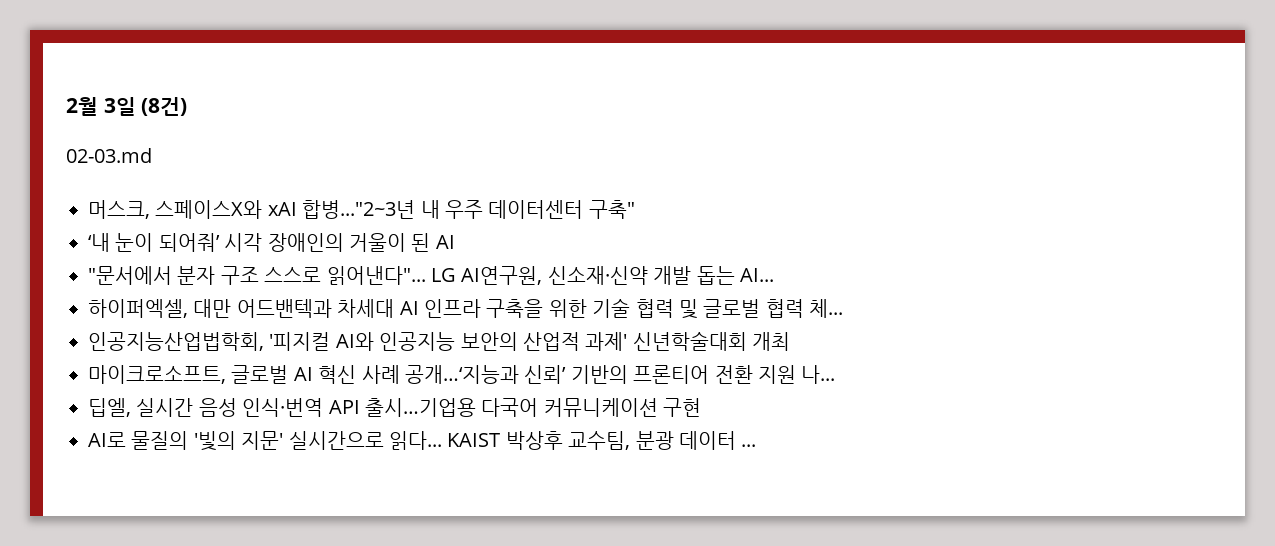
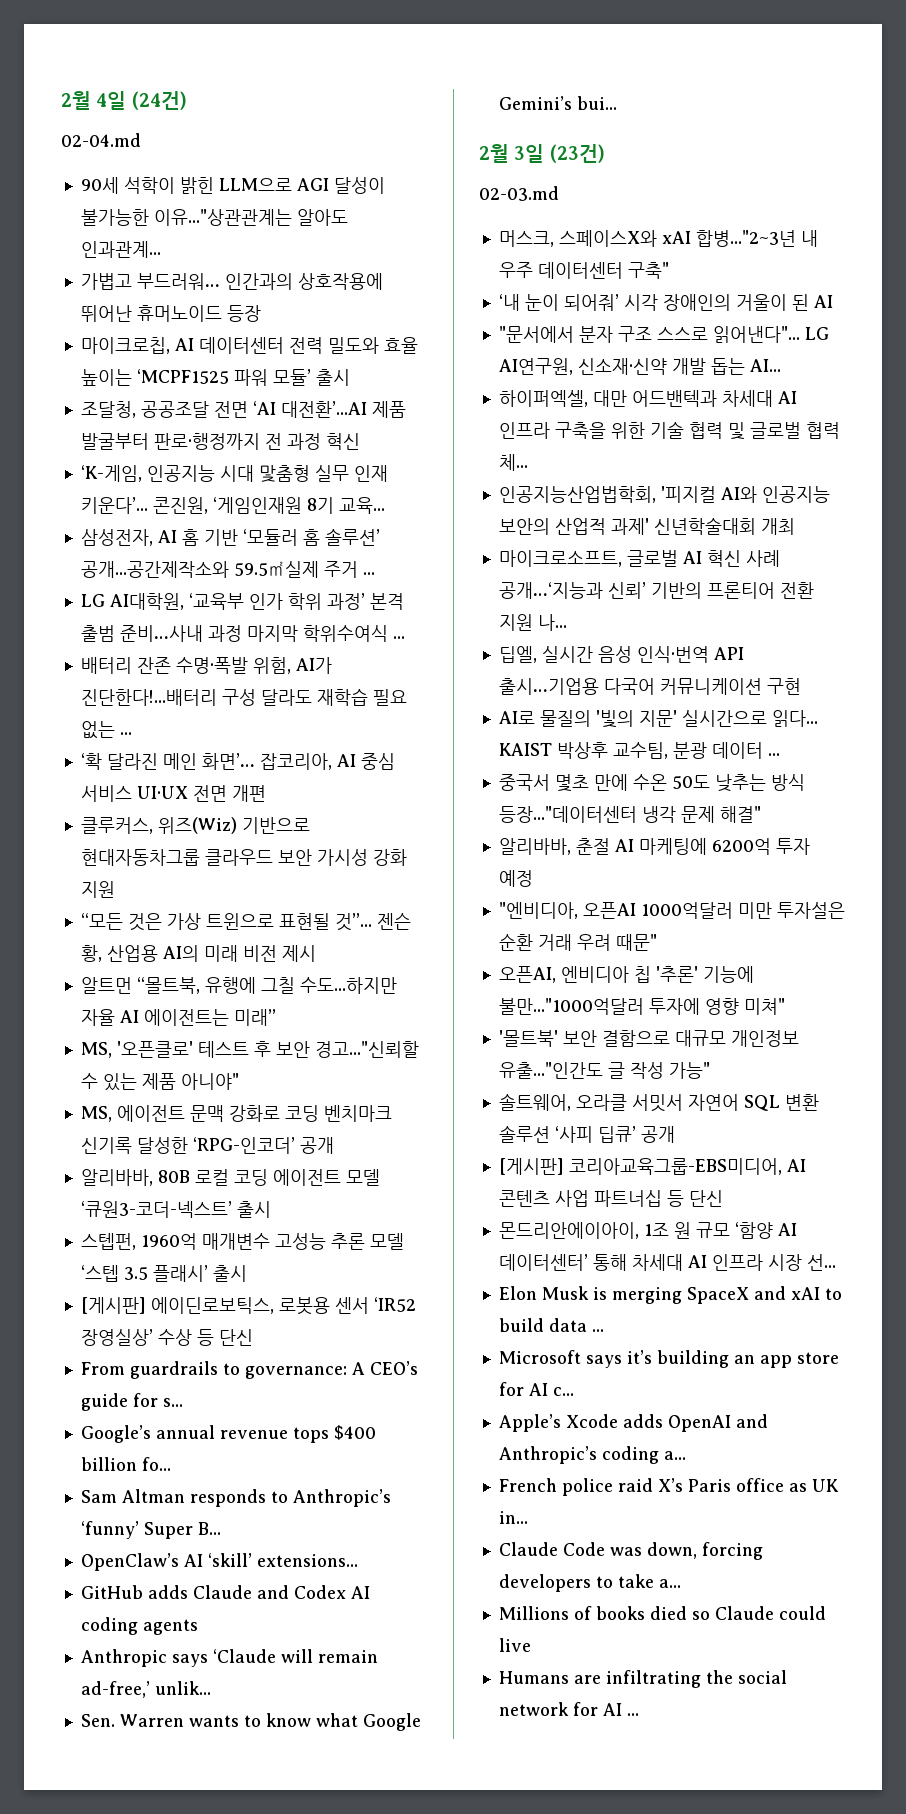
- 2월 3일 (8건)
+ 2월 4일 (24건)
+ 02-04.md
+ 90세 석학이 밝힌 LLM으로 AGI 달성이 불가능한 이유..."상관관계는 알아도 인과관계...
+ 가볍고 부드러워… 인간과의 상호작용에 뛰어난 휴머노이드 등장
+ 마이크로칩, AI 데이터센터 전력 밀도와 효율 높이는 ‘MCPF1525 파워 모듈’ 출시
+ 조달청, 공공조달 전면 ‘AI 대전환’...AI 제품 발굴부터 판로·행정까지 전 과정 혁신
+ ‘K-게임, 인공지능 시대 맟춤형 실무 인재 키운다’... 콘진원, ‘게임인재원 8기 교육...
+ 삼성전자, AI 홈 기반 ‘모듈러 홈 솔루션’ 공개...공간제작소와 59.5㎡실제 주거 ...
+ LG AI대학원, ‘교육부 인가 학위 과정’ 본격 출범 준비…사내 과정 마지막 학위수여식 ...
+ 배터리 잔존 수명·폭발 위험, AI가 진단한다!...배터리 구성 달라도 재학습 필요 없는 ...
+ ‘확 달라진 메인 화면’… 잡코리아, AI 중심 서비스 UI·UX 전면 개편
+ 클루커스, 위즈(Wiz) 기반으로 현대자동차그룹 클라우드 보안 가시성 강화 지원
+ “모든 것은 가상 트윈으로 표현될 것”... 젠슨 황, 산업용 AI의 미래 비전 제시
+ 알트먼 “몰트북, 유행에 그칠 수도...하지만 자율 AI 에이전트는 미래”
+ MS, '오픈클로' 테스트 후 보안 경고..."신뢰할 수 있는 제품 아니야"
+ MS, 에이전트 문맥 강화로 코딩 벤치마크 신기록 달성한 ‘RPG-인코더’ 공개
+ 알리바바, 80B 로컬 코딩 에이전트 모델 ‘큐원3-코더-넥스트’ 출시
+ 스텝펀, 1960억 매개변수 고성능 추론 모델 ‘스텝 3.5 플래시’ 출시
+ [게시판] 에이딘로보틱스, 로봇용 센서 ‘IR52 장영실상’ 수상 등 단신
+ From guardrails to governance: A CEO’s guide for s...
+ Google’s annual revenue tops $400 billion fo...
+ Sam Altman responds to Anthropic’s ‘funny’ Super B...
+ OpenClaw’s AI ‘skill’ extensions...
+ GitHub adds Claude and Codex AI coding agents
+ Anthropic says ‘Claude will remain ad-free,’ unlik...
+ Sen. Warren wants to know what Google Gemini’s bui...
+ 2월 3일 (23건)
+ 중국서 몇초 만에 수온 50도 낮추는 방식 등장..."데이터센터 냉각 문제 해결"
+ 알리바바, 춘절 AI 마케팅에 6200억 투자 예정
+ "엔비디아, 오픈AI 1000억달러 미만 투자설은 순환 거래 우려 때문"
+ 오픈AI, 엔비디아 칩 '추론' 기능에 불만..."1000억달러 투자에 영향 미쳐"
+ '몰트북' 보안 결함으로 대규모 개인정보 유출..."인간도 글 작성 가능"
+ 솔트웨어, 오라클 서밋서 자연어 SQL 변환 솔루션 ‘사피 딥큐’ 공개
+ [게시판] 코리아교육그룹-EBS미디어, AI 콘텐츠 사업 파트너십 등 단신
+ 몬드리안에이아이, 1조 원 규모 ‘함양 AI 데이터센터’ 통해 차세대 AI 인프라 시장 선...
+ Elon Musk is merging SpaceX and xAI to build data ...
+ Microsoft says it’s building an app store for AI c...
+ Apple’s Xcode adds OpenAI and Anthropic’s coding a...
+ French police raid X’s Paris office as UK in...
+ Claude Code was down, forcing developers to take a...
+ Millions of books died so Claude could live
+ Humans are infiltrating the social network for AI ...

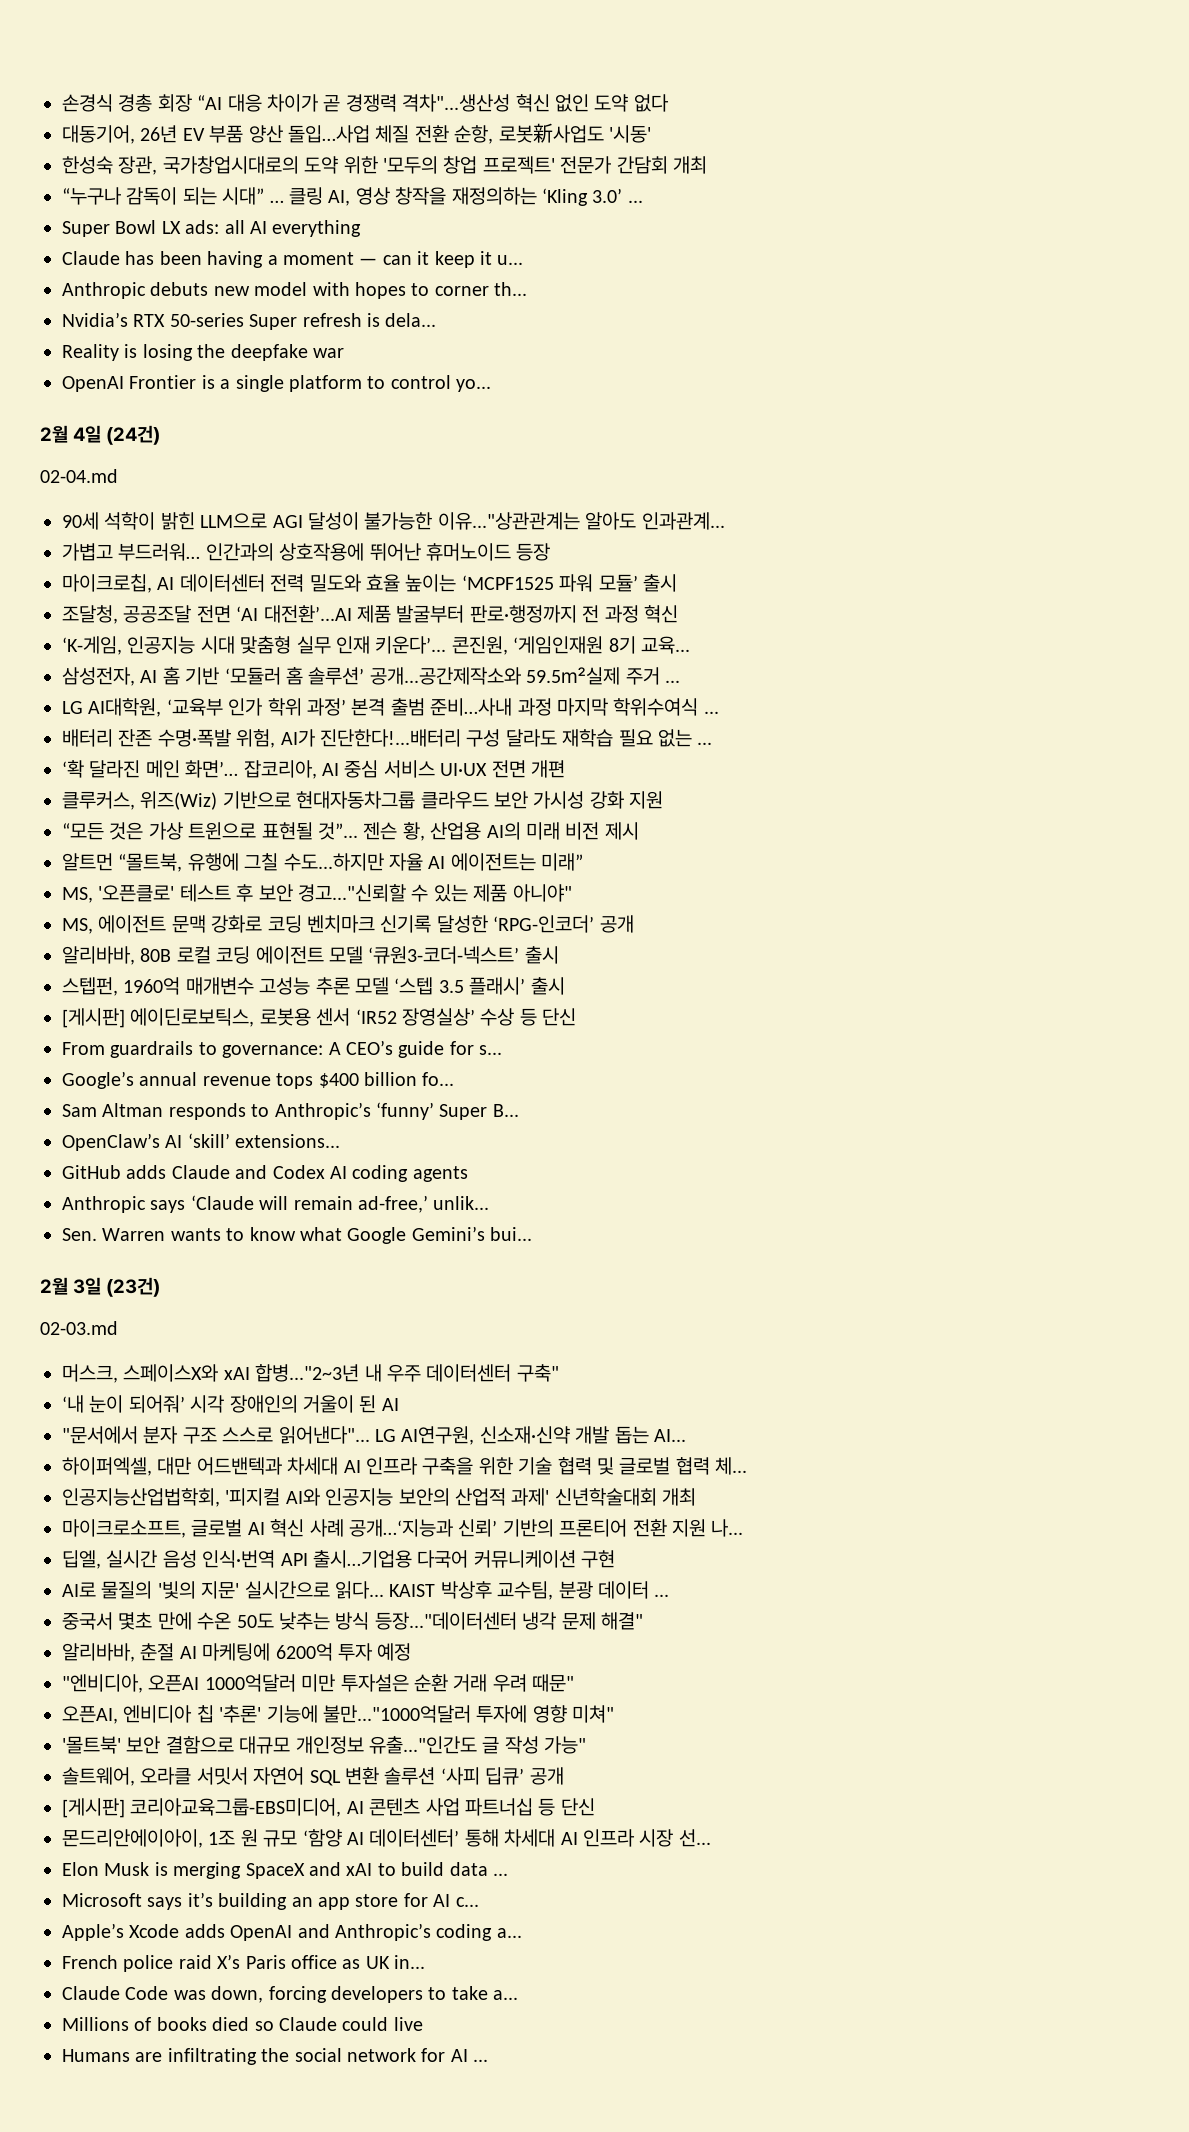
+ 손경식 경총 회장 “AI 대응 차이가 곧 경쟁력 격차"...생산성 혁신 없인 도약 없다
+ 대동기어, 26년 EV 부품 양산 돌입…사업 체질 전환 순항, 로봇新사업도 '시동'
+ 한성숙 장관, 국가창업시대로의 도약 위한 '모두의 창업 프로젝트' 전문가 간담회 개최
+ “누구나 감독이 되는 시대” … 클링 AI, 영상 창작을 재정의하는 ‘Kling 3.0’ ...
+ Super Bowl LX ads: all AI everything
+ Claude has been having a moment — can it keep it u...
+ Anthropic debuts new model with hopes to corner th...
+ Nvidia’s RTX 50-series Super refresh is dela...
+ Reality is losing the deepfake war
+ OpenAI Frontier is a single platform to control yo...

